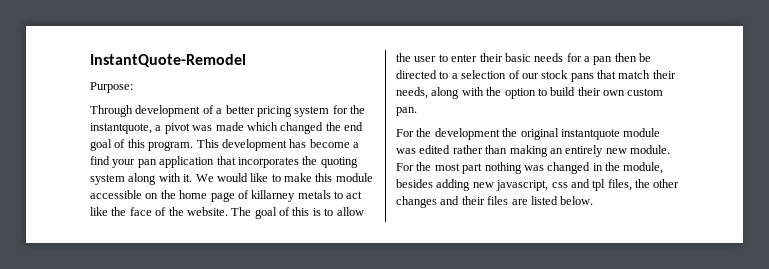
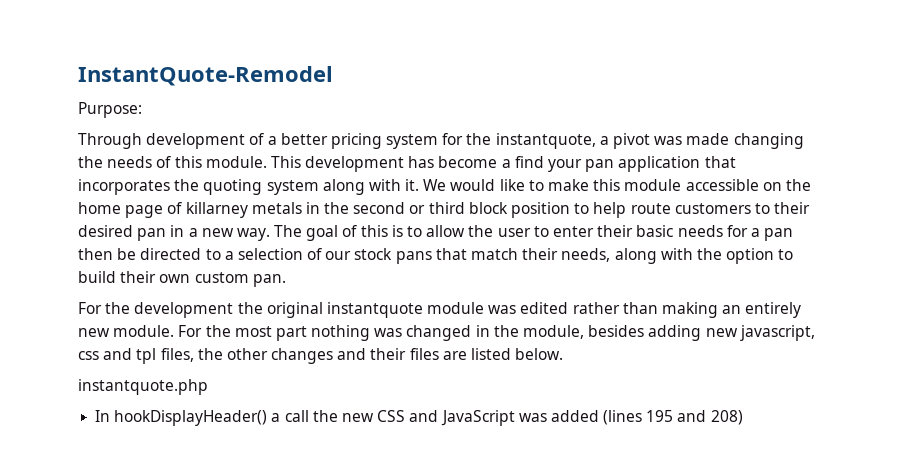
- Through development of a better pricing system for the instantquote, a pivot was made which changed the end goal of this program.
+ Through development of a better pricing system for the instantquote, a pivot was made changing the needs of this module.
- We would like to make this module accessible on the home page of killarney metals to act like the face of the website.
+ We would like to make this module accessible on the home page of killarney metals in the second or third block position to help route customers to their desired pan in a new way.
+ instantquote.php
+ In hookDisplayHeader() a call the new CSS and JavaScript was added (lines 195 and 208)

